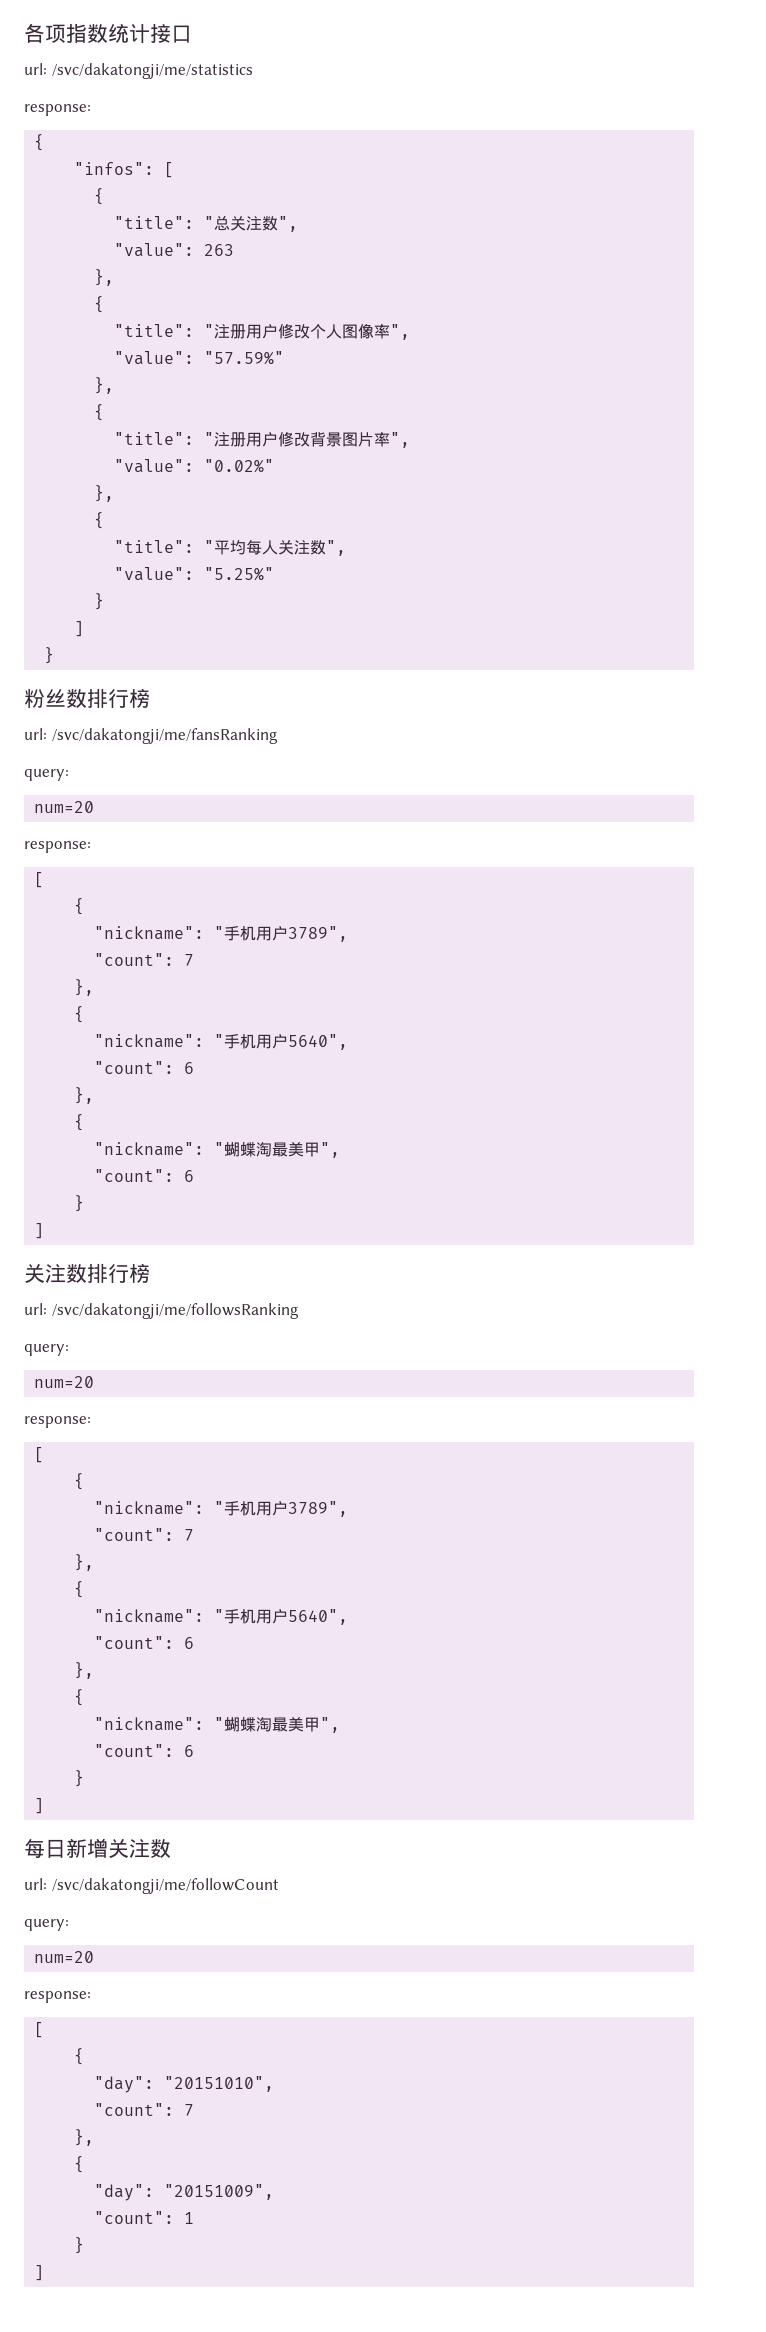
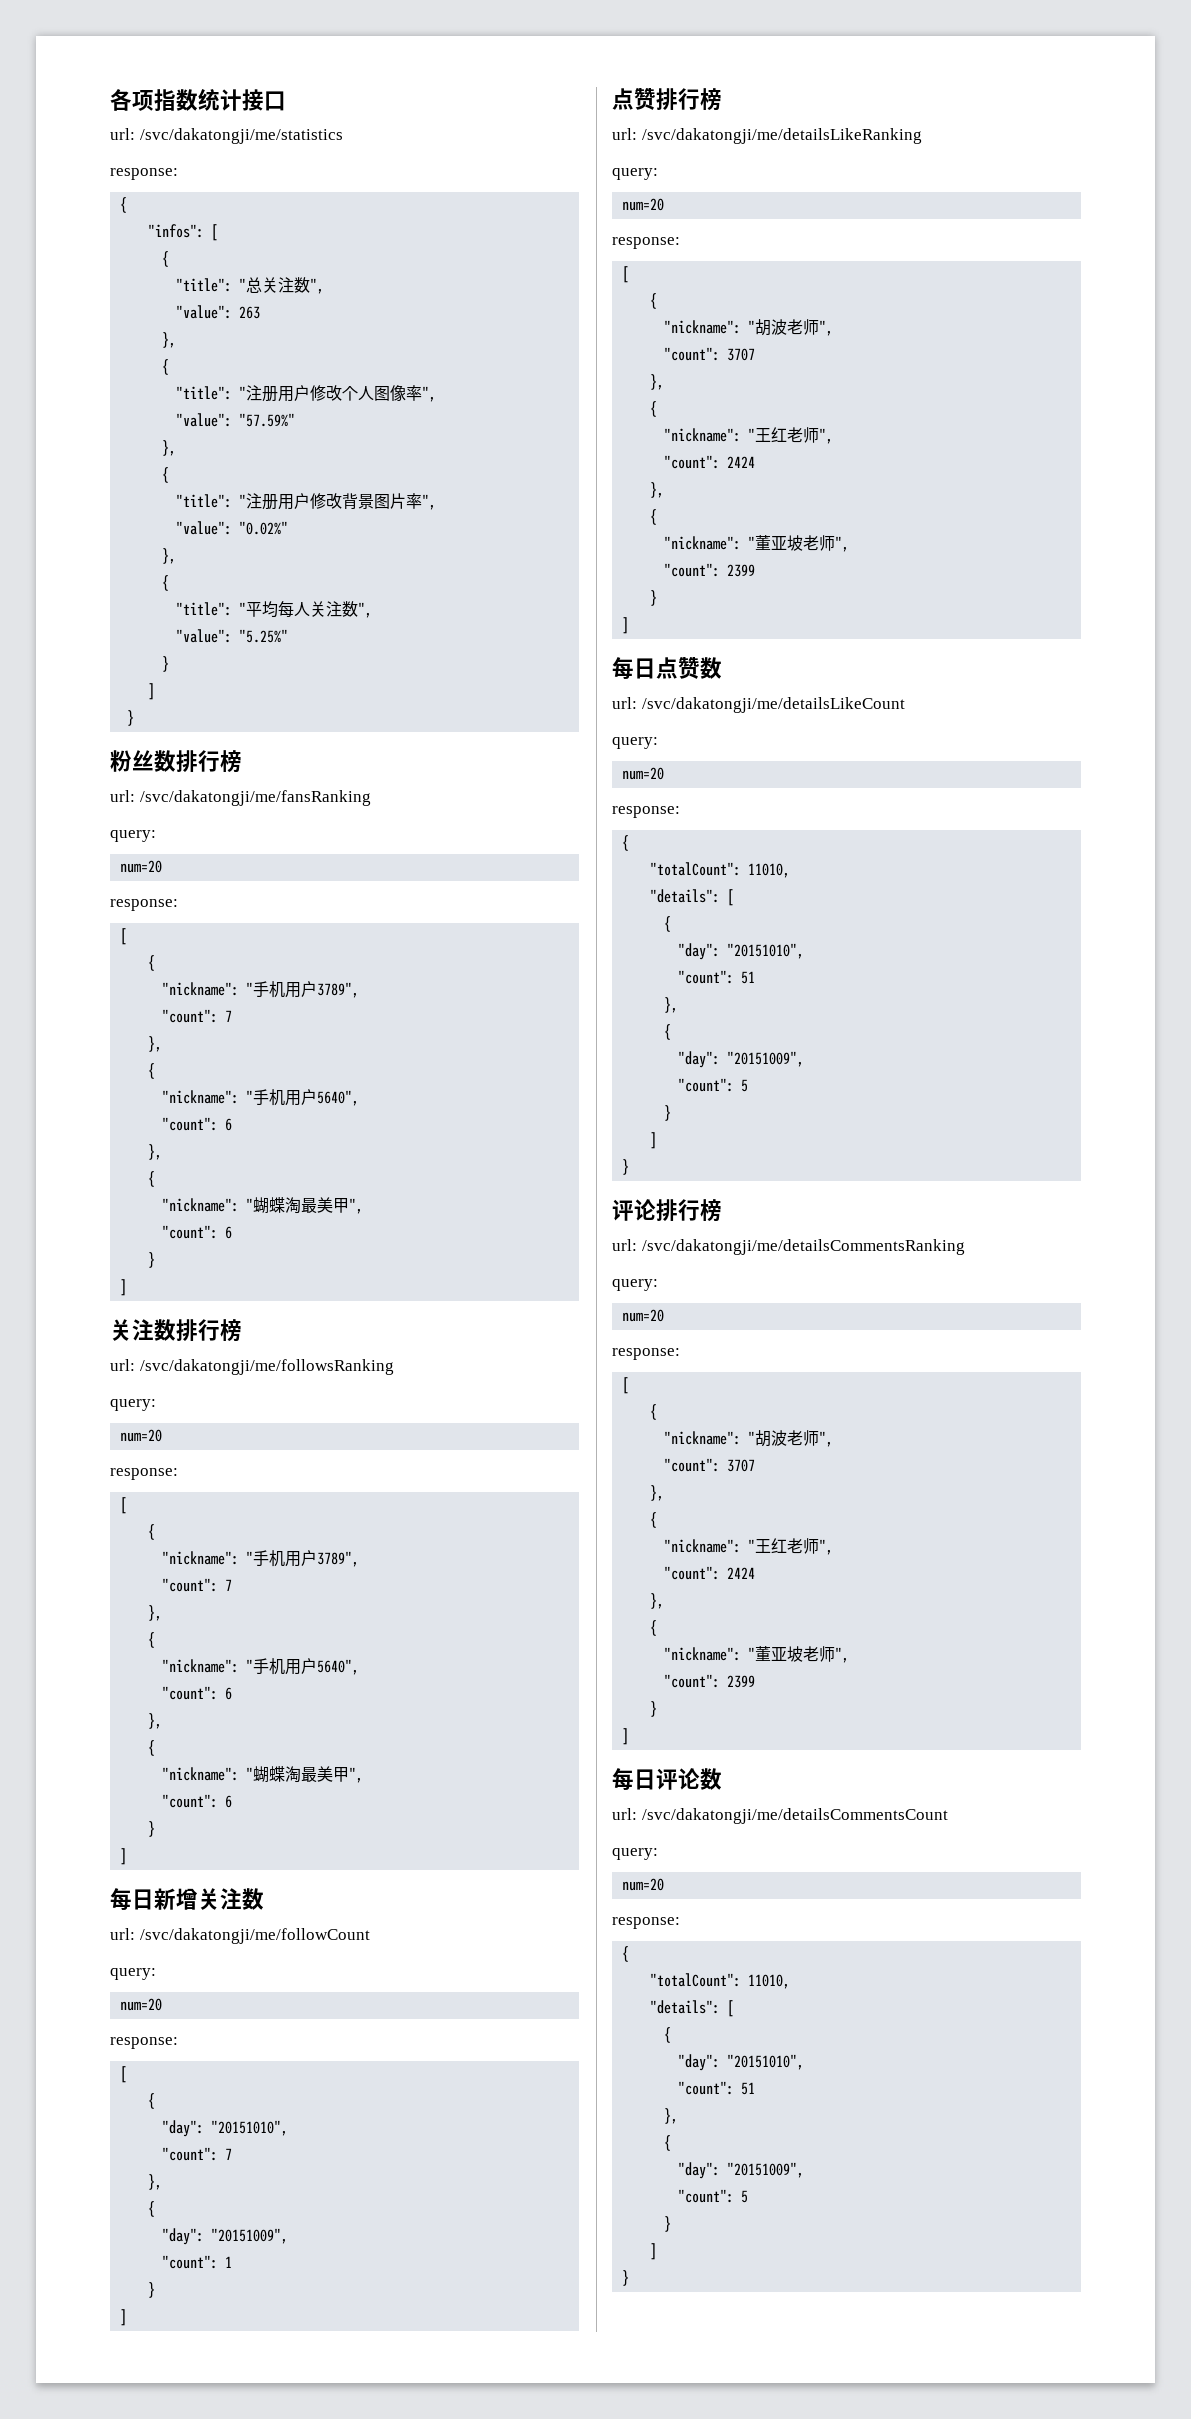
+ 点赞排行榜
+ url: /svc/dakatongji/me/detailsLikeRanking
+ query:
+ num=20
+ response:
+ [
+ {
+ "nickname": "胡波老师",
+ "count": 3707
+ },
+ {
+ "nickname": "王红老师",
+ "count": 2424
+ },
+ {
+ "nickname": "董亚坡老师",
+ "count": 2399
+ }
+ ]
+ 每日点赞数
+ url: /svc/dakatongji/me/detailsLikeCount
+ query:
+ num=20
+ response:
+ {
+ "totalCount": 11010,
+ "details": [
+ {
+ "day": "20151010",
+ "count": 51
+ },
+ {
+ "day": "20151009",
+ "count": 5
+ }
+ ]
+ }
+ 评论排行榜
+ url: /svc/dakatongji/me/detailsCommentsRanking
+ query:
+ num=20
+ response:
+ [
+ {
+ "nickname": "胡波老师",
+ "count": 3707
+ },
+ {
+ "nickname": "王红老师",
+ "count": 2424
+ },
+ {
+ "nickname": "董亚坡老师",
+ "count": 2399
+ }
+ ]
+ 每日评论数
+ url: /svc/dakatongji/me/detailsCommentsCount
+ query:
+ num=20
+ response:
+ {
+ "totalCount": 11010,
+ "details": [
+ {
+ "day": "20151010",
+ "count": 51
+ },
+ {
+ "day": "20151009",
+ "count": 5
+ }
+ ]
+ }

